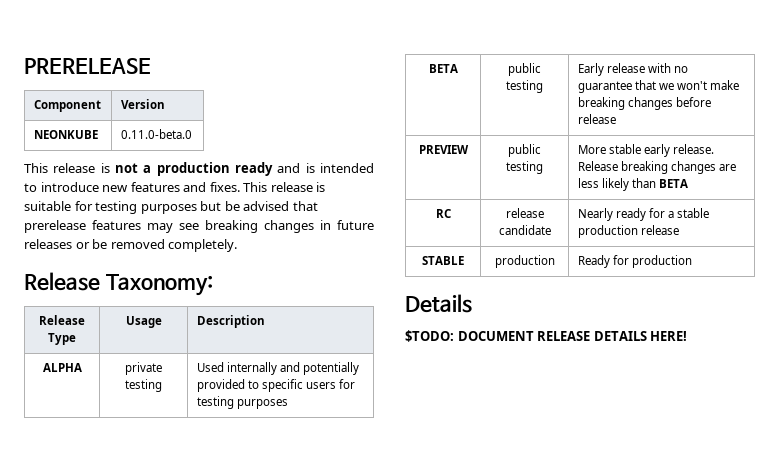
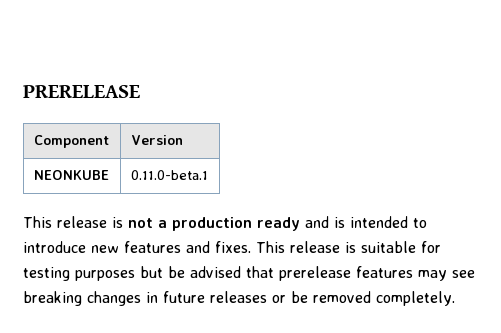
- NEONKUBE | 0.11.0-beta.0
+ NEONKUBE | 0.11.0-beta.1
- Release Taxonomy:
- Release Type | Usage | Description
- ALPHA | private testing | Used internally and potentially provided to specific users for testing purposes
- BETA | public testing | Early release with no guarantee that we won't make breaking changes before release
- PREVIEW | public testing | More stable early release. Release breaking changes are less likely than BETA
- RC | release candidate | Nearly ready for a stable production release
- STABLE | production | Ready for production
- Details
- $TODO: DOCUMENT RELEASE DETAILS HERE!

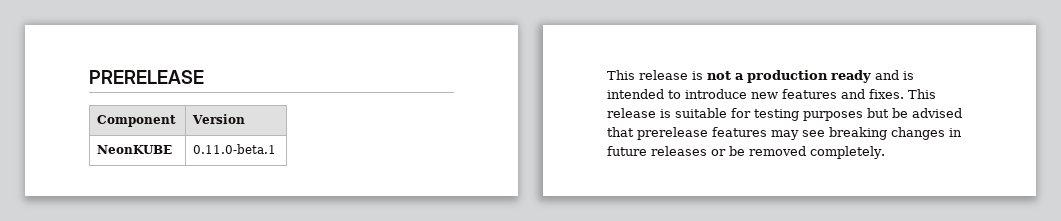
- NEONKUBE | 0.11.0-beta.1
+ NeonKUBE | 0.11.0-beta.1

